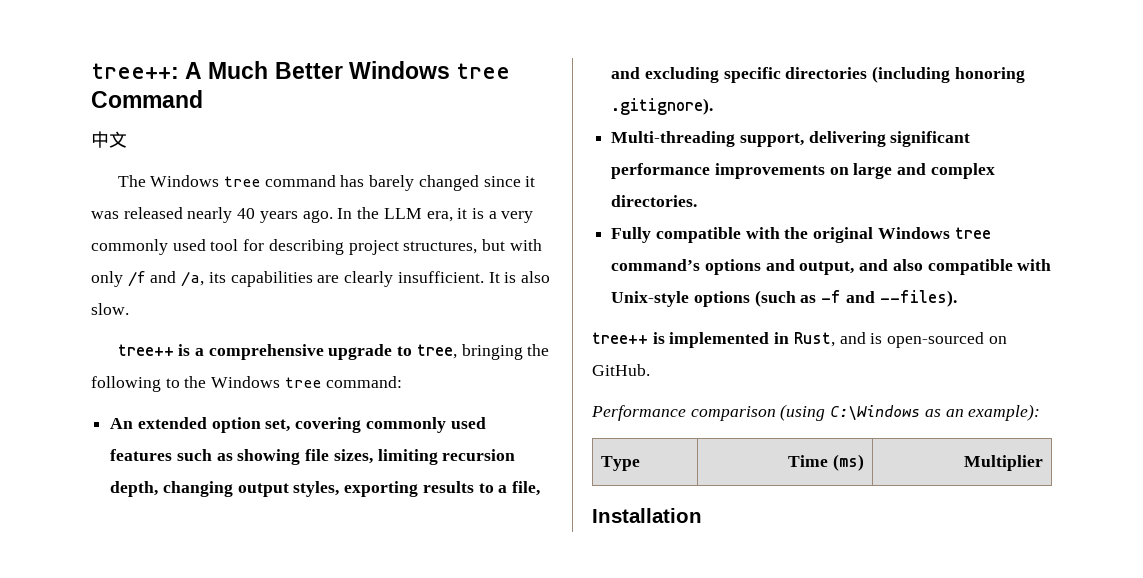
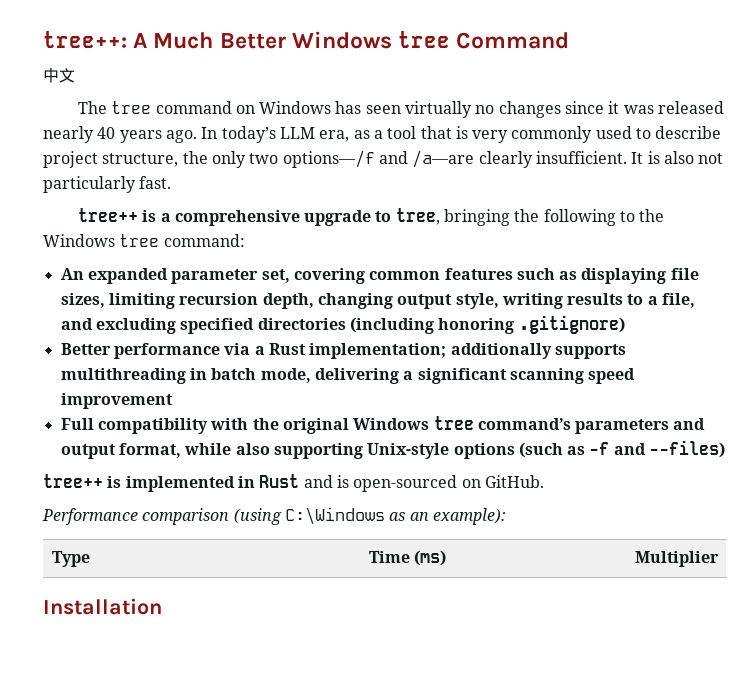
- The Windows tree command has barely changed since it was released nearly 40 years ago.
+ The tree command on Windows has seen virtually no changes since it was released nearly 40 years ago.
- In the LLM era, it is a very commonly used tool for describing project structures, but with only /f and /a, its capabilities are clearly insufficient.
+ In today’s LLM era, as a tool that is very commonly used to describe project structure, the only two options—/f and /a—are clearly insufficient.
- It is also slow.
+ It is also not particularly fast.
- An extended option set, covering commonly used features such as showing file sizes, limiting recursion depth, changing output styles, exporting results to a file, and excluding specific directories (including honoring .gitignore).
- Multi-threading support, delivering significant performance improvements on large and complex directories.
- Fully compatible with the original Windows tree command’s options and output, and also compatible with Unix-style options (such as -f and --files).
+ An expanded parameter set, covering common features such as displaying file sizes, limiting recursion depth, changing output style, writing results to a file, and excluding specified directories (including honoring .gitignore)
+ Better performance via a Rust implementation; additionally supports multithreading in batch mode, delivering a significant scanning speed improvement
+ Full compatibility with the original Windows tree command’s parameters and output format, while also supporting Unix-style options (such as -f and --files)
- tree++ is implemented in Rust, and is open-sourced on GitHub.
+ tree++ is implemented in Rust and is open-sourced on GitHub.

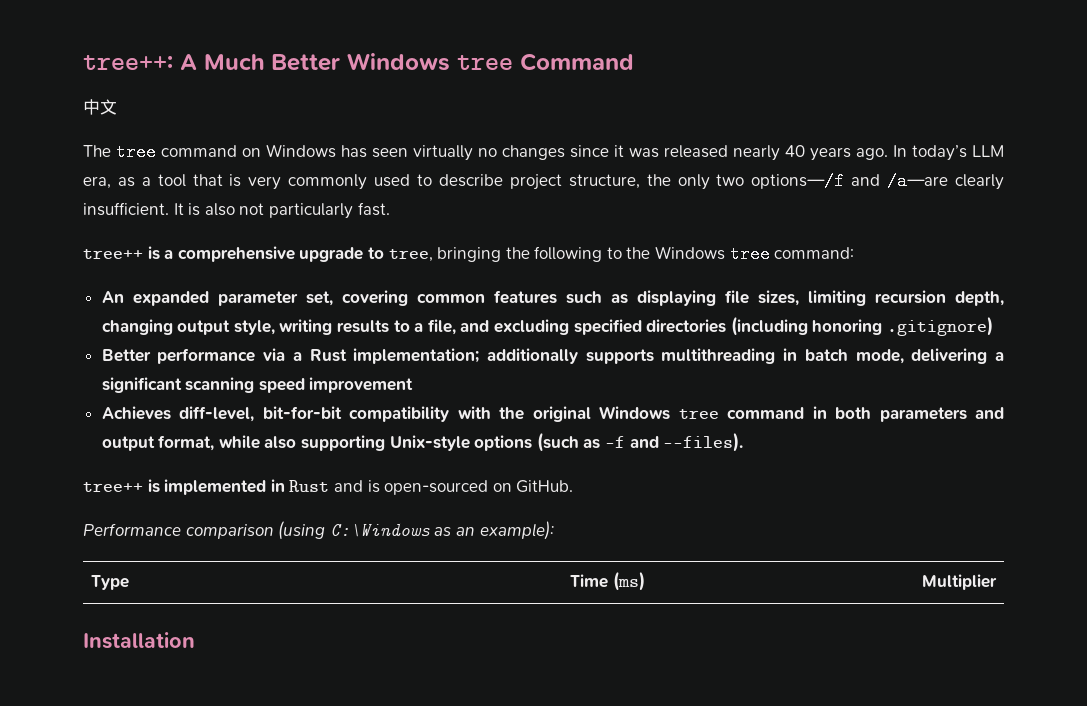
- Full compatibility with the original Windows tree command’s parameters and output format, while also supporting Unix-style options (such as -f and --files)
+ Achieves diff-level, bit-for-bit compatibility with the original Windows tree command in both parameters and output format, while also supporting Unix-style options (such as -f and --files).

